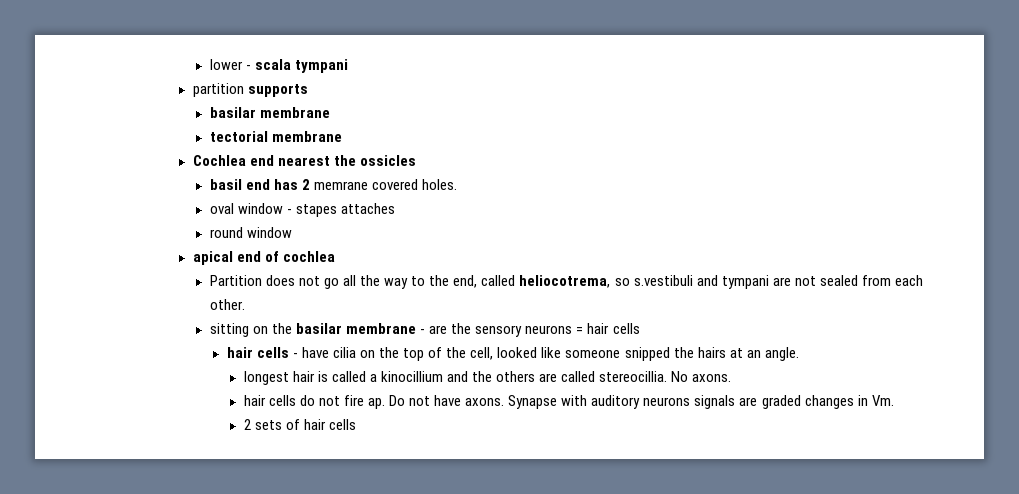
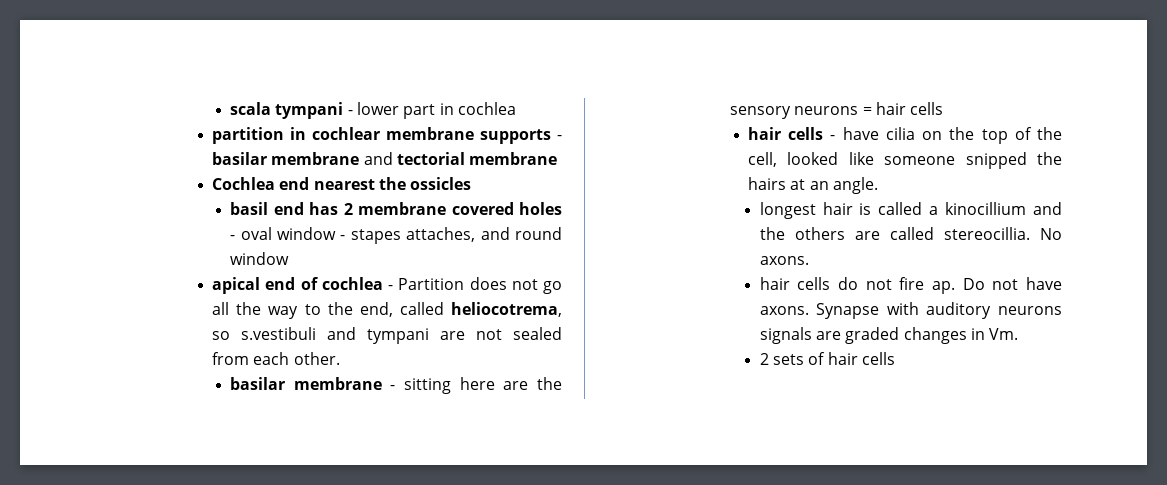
- lower - scala tympani
- partition supports
- basilar membrane
- tectorial membrane
+ scala tympani - lower part in cochlea
+ partition in cochlear membrane supports - basilar membrane and tectorial membrane
- basil end has 2 memrane covered holes.
- oval window - stapes attaches
- round window
+ basil end has 2 membrane covered holes - oval window - stapes attaches, and round window
- apical end of cochlea
- Partition does not go all the way to the end, called heliocotrema, so s.vestibuli and tympani are not sealed from each other.
+ apical end of cochlea - Partition does not go all the way to the end, called heliocotrema, so s.vestibuli and tympani are not sealed from each other.
- sitting on the basilar membrane - are the sensory neurons = hair cells
+ basilar membrane - sitting here are the sensory neurons = hair cells

